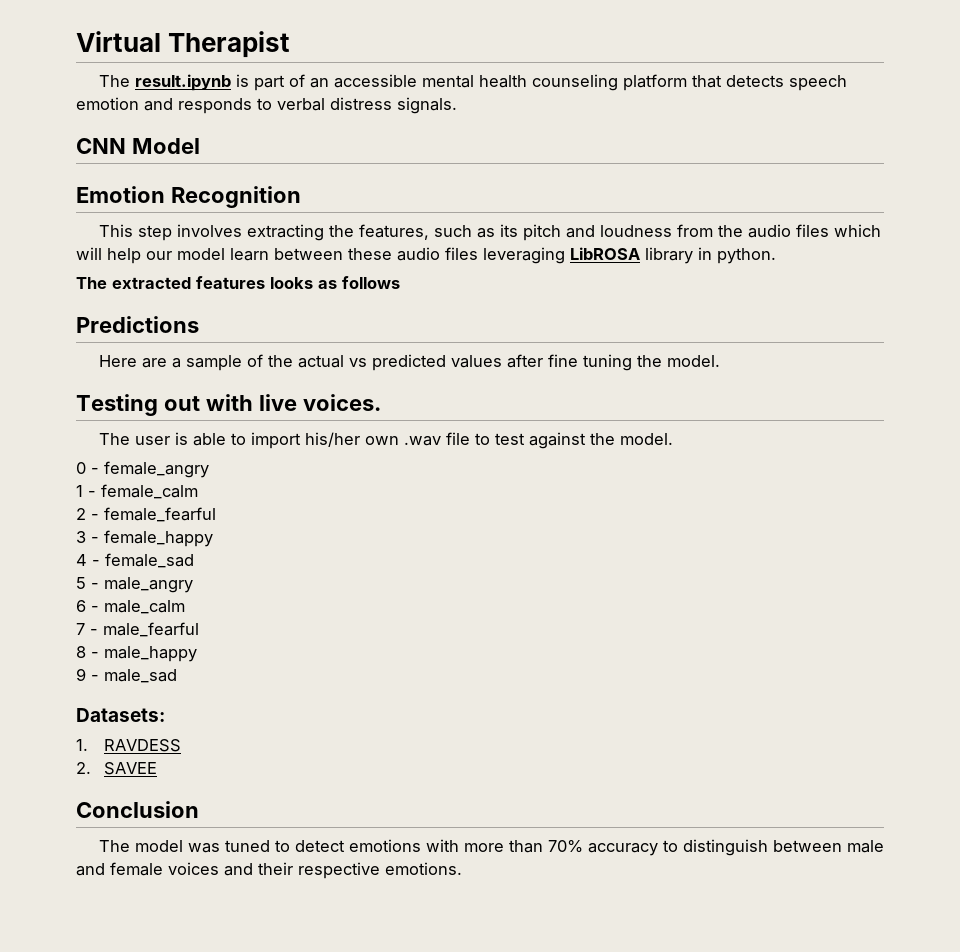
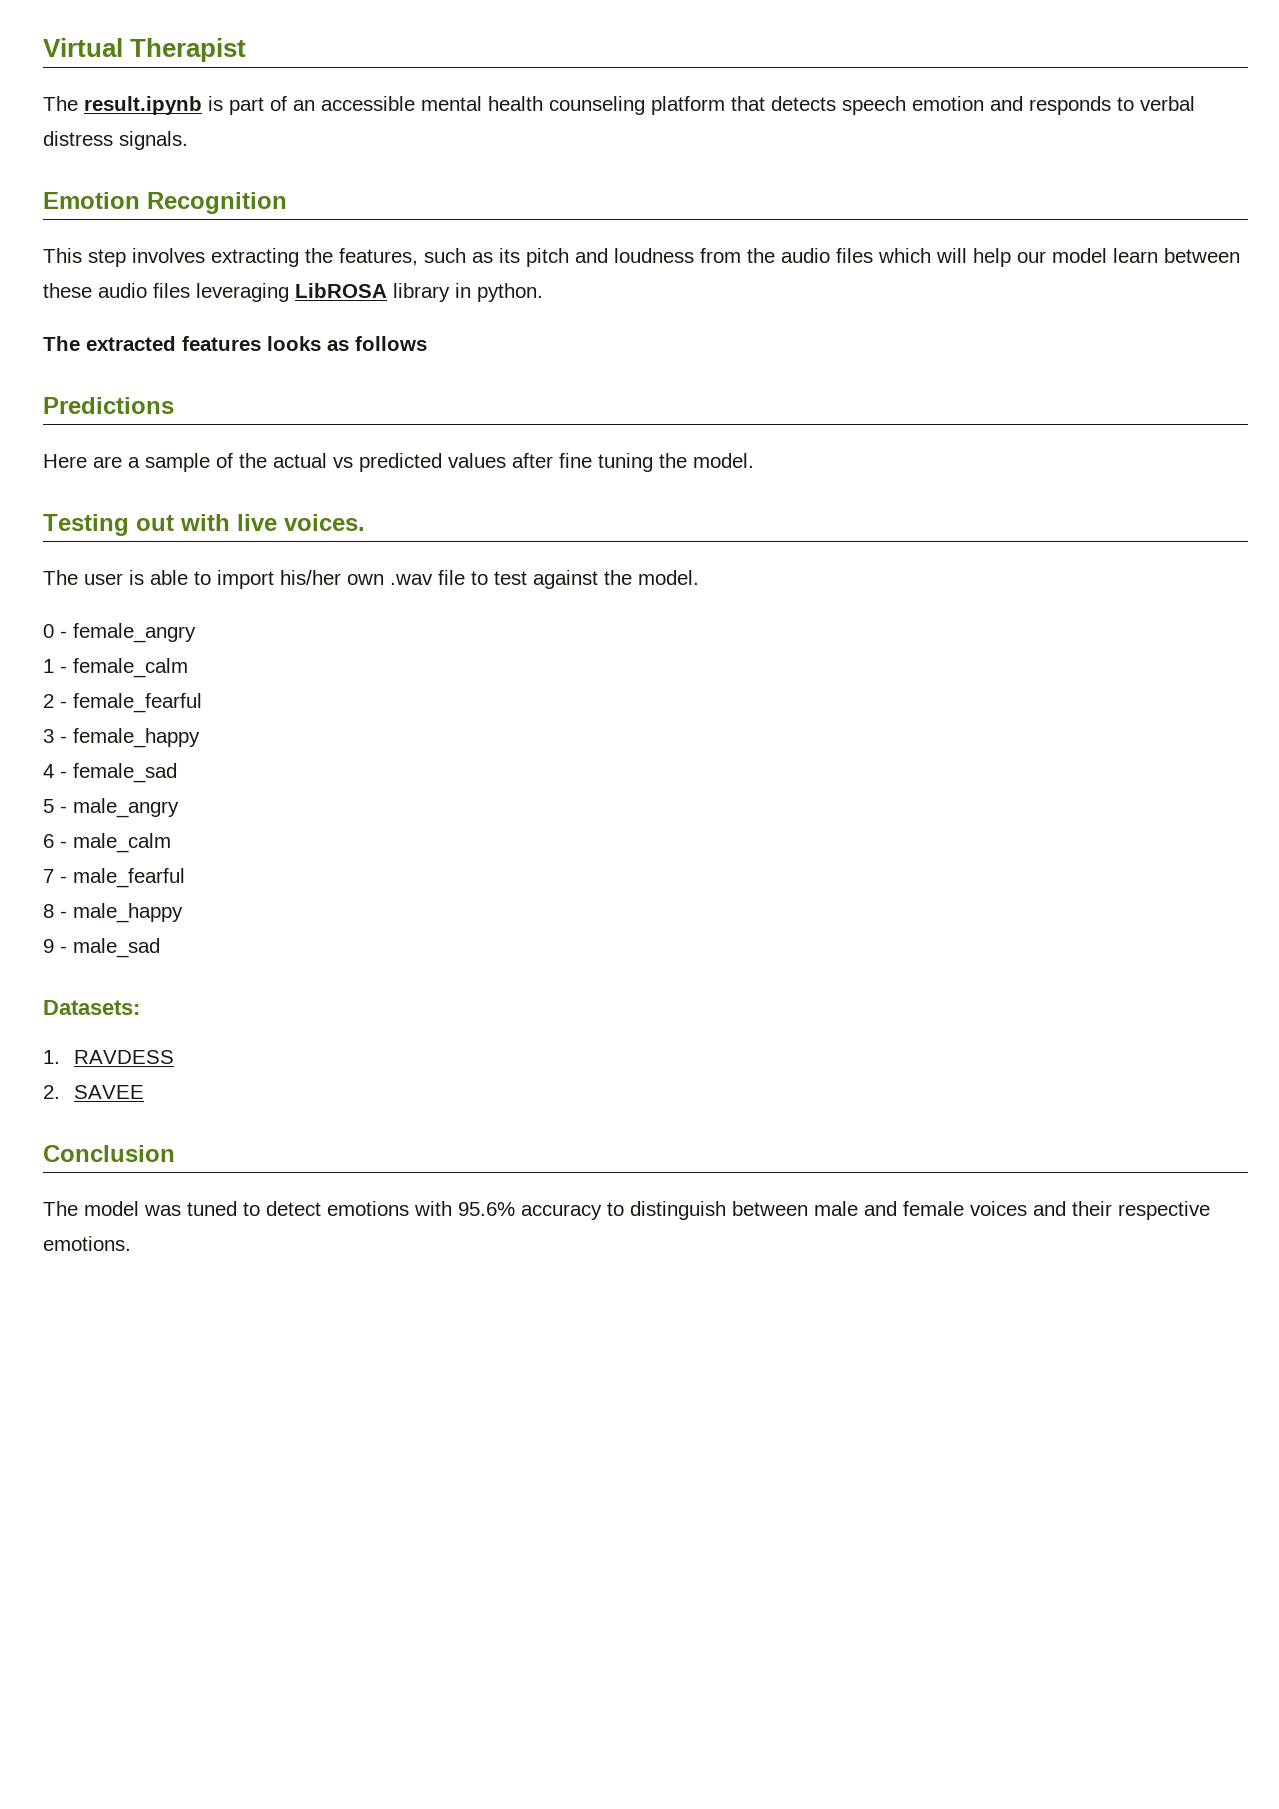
- CNN Model
- The model was tuned to detect emotions with more than 70% accuracy to distinguish between male and female voices and their respective emotions.
+ The model was tuned to detect emotions with 95.6% accuracy to distinguish between male and female voices and their respective emotions.

